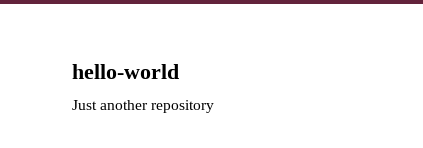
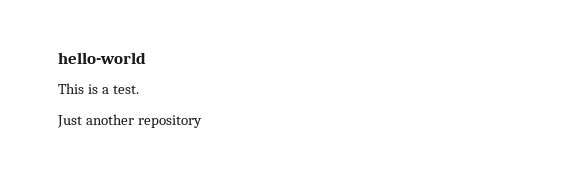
+ This is a test.

